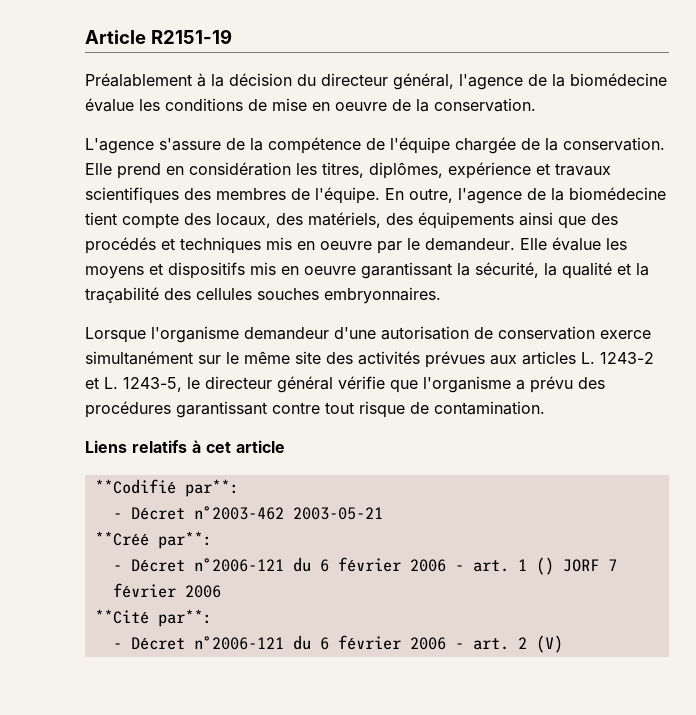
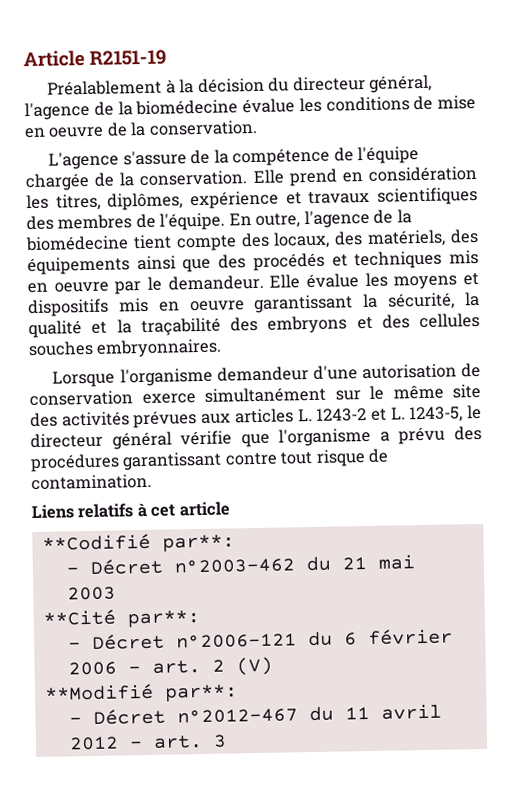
- Elle évalue les moyens et dispositifs mis en oeuvre garantissant la sécurité, la qualité et la traçabilité des cellules souches embryonnaires.
+ Elle évalue les moyens et dispositifs mis en oeuvre garantissant la sécurité, la qualité et la traçabilité des embryons et des cellules souches embryonnaires.
- - Décret n°2003-462 2003-05-21
- **Créé par**:
- - Décret n°2006-121 du 6 février 2006 - art. 1 () JORF 7 février 2006
+ - Décret n°2003-462 du 21 mai 2003
+ **Modifié par**:
+ - Décret n°2012-467 du 11 avril 2012 - art. 3

